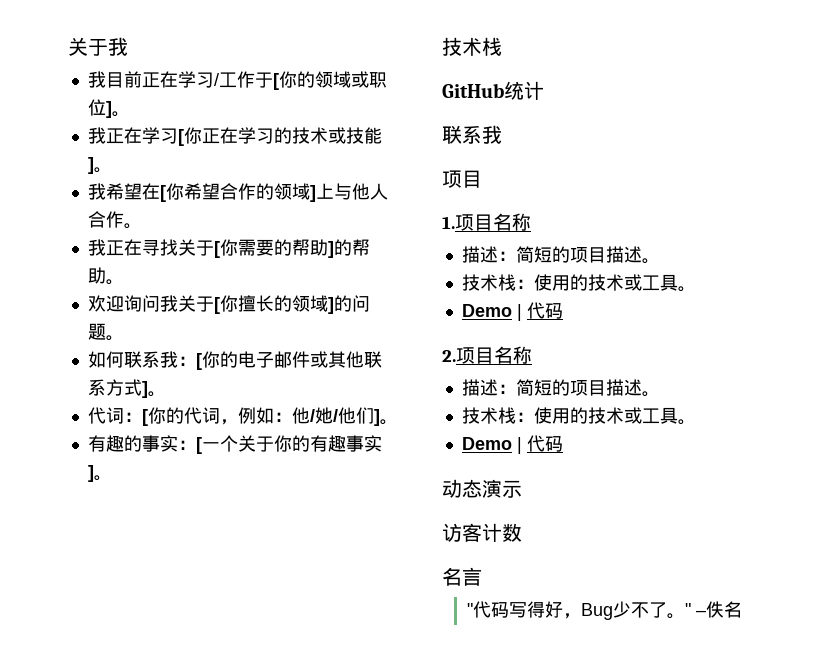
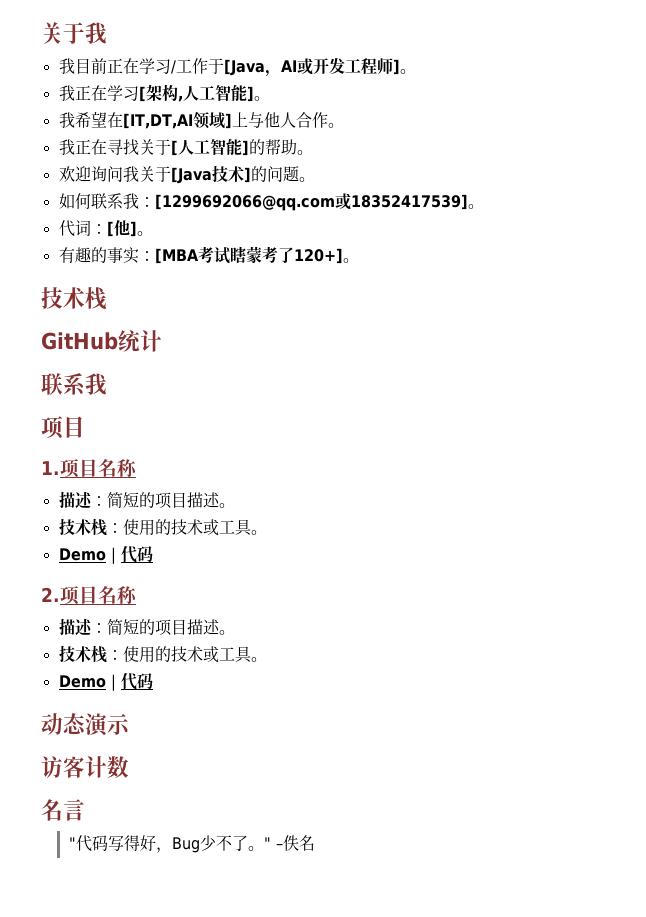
- 我目前正在学习/工作于[你的领域或职位]。
+ 我目前正在学习/工作于[Java，AI或开发工程师]。
- 我正在学习[你正在学习的技术或技能]。
+ 我正在学习[架构,人工智能]。
- 我希望在[你希望合作的领域]上与他人合作。
+ 我希望在[IT,DT,AI领域]上与他人合作。
- 我正在寻找关于[你需要的帮助]的帮助。
+ 我正在寻找关于[人工智能]的帮助。
- 欢迎询问我关于[你擅长的领域]的问题。
+ 欢迎询问我关于[Java技术]的问题。
- 如何联系我：[你的电子邮件或其他联系方式]。
- 代词：[你的代词，例如：他/她/他们]。
+ 如何联系我：[1299692066@qq.com或18352417539]。
+ 代词：[他]。
- 有趣的事实：[一个关于你的有趣事实]。
+ 有趣的事实：[MBA考试瞎蒙考了120+]。

